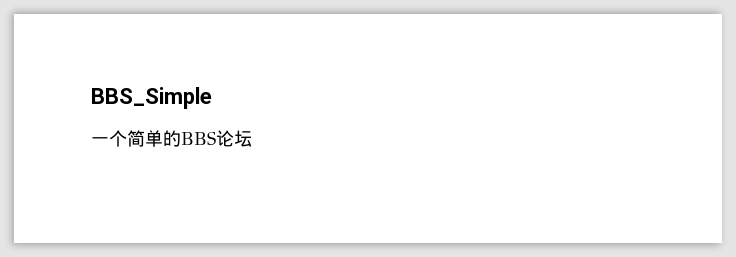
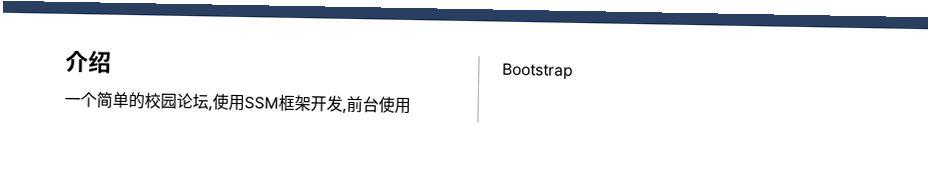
- BBS_Simple
+ 介绍
- 一个简单的BBS论坛
+ 一个简单的校园论坛,使用SSM框架开发,前台使用Bootstrap

